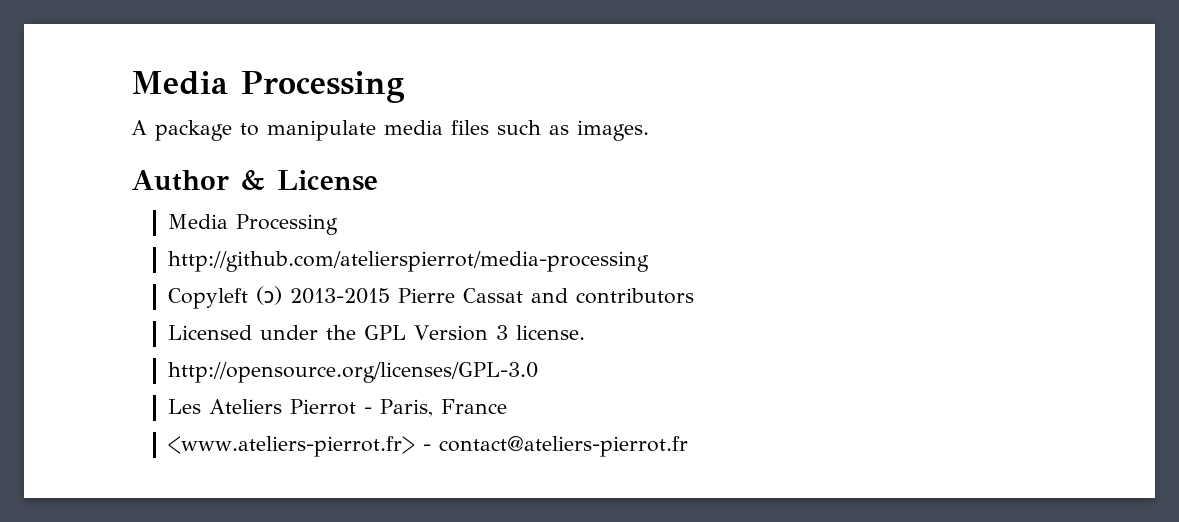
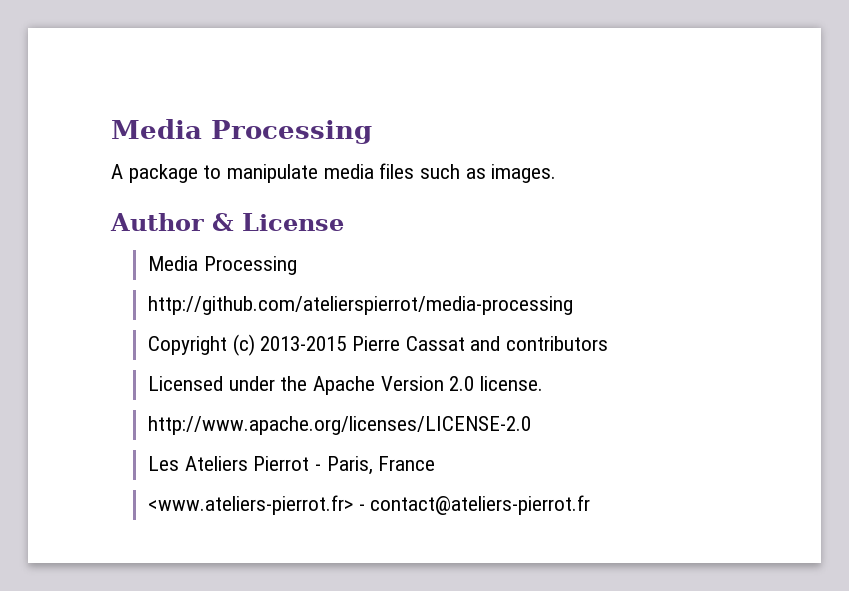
- Copyleft (ↄ) 2013-2015 Pierre Cassat and contributors
+ Copyright (c) 2013-2015 Pierre Cassat and contributors
- Licensed under the GPL Version 3 license.
+ Licensed under the Apache Version 2.0 license.
- http://opensource.org/licenses/GPL-3.0
+ http://www.apache.org/licenses/LICENSE-2.0

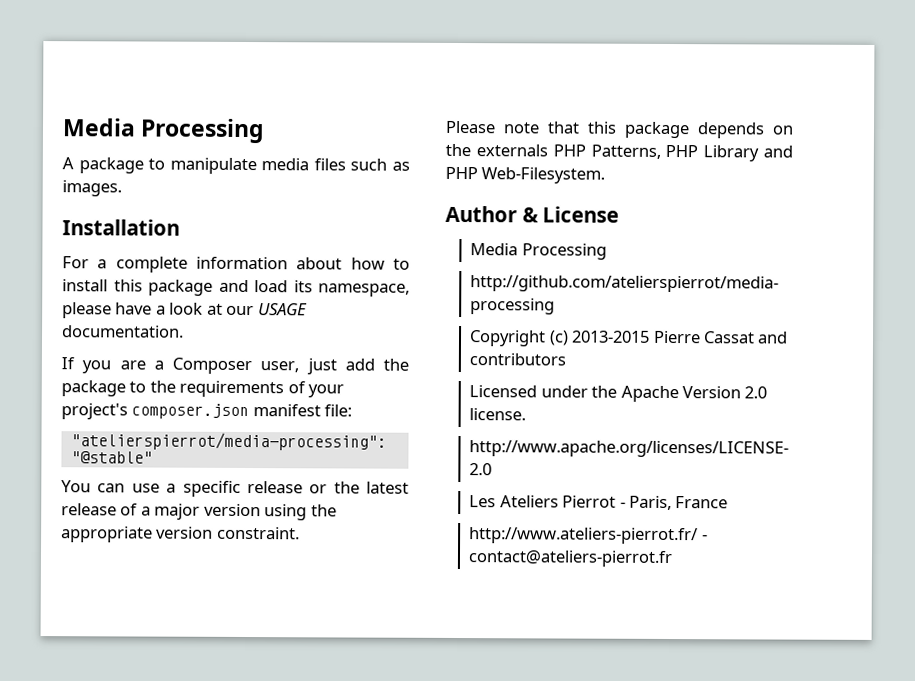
+ Installation
+ For a complete information about how to install this package and load its namespace, please have a look at our USAGE documentation.
+ If you are a Composer user, just add the package to the requirements of your project's composer.json manifest file:
+ "atelierspierrot/media-processing": "@stable"
+ You can use a specific release or the latest release of a major version using the appropriate version constraint.
+ Please note that this package depends on the externals PHP Patterns, PHP Library and PHP Web-Filesystem.
- <www.ateliers-pierrot.fr> - contact@ateliers-pierrot.fr
+ http://www.ateliers-pierrot.fr/ - contact@ateliers-pierrot.fr

